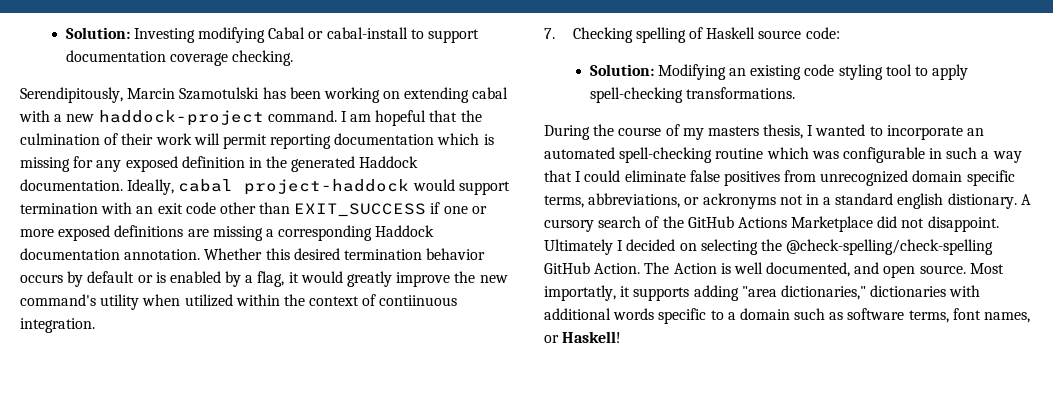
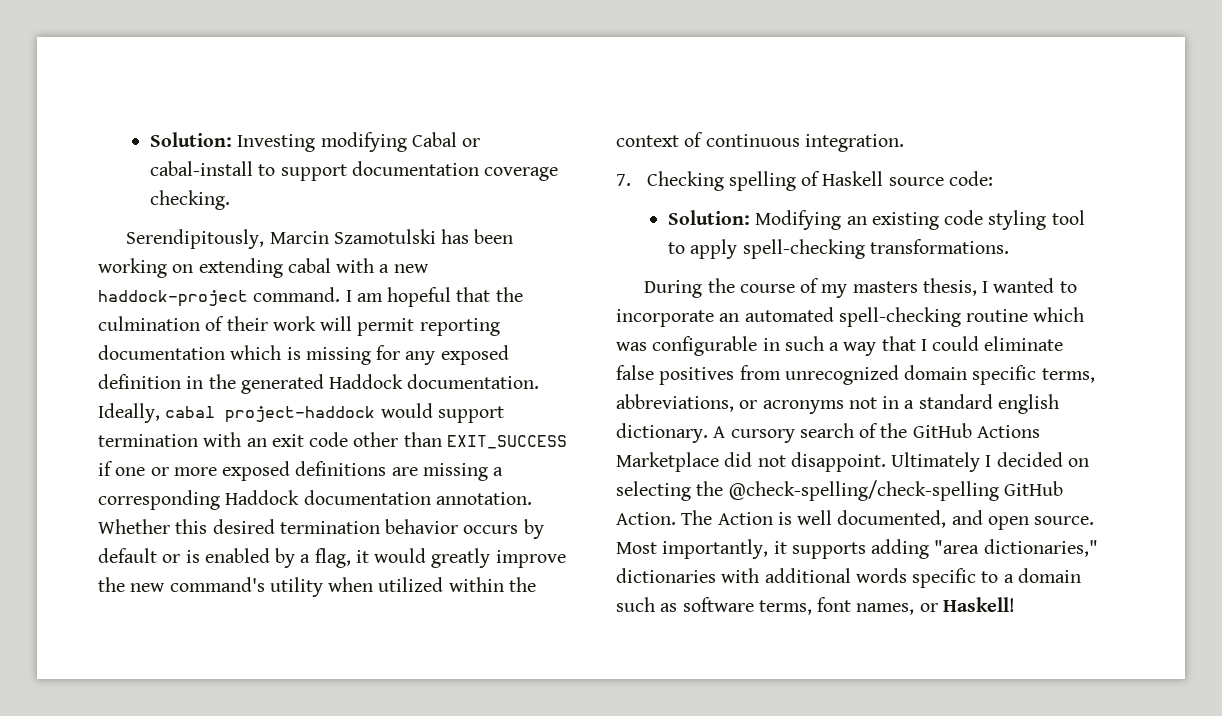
- Whether this desired termination behavior occurs by default or is enabled by a flag, it would greatly improve the new command's utility when utilized within the context of contiinuous integration.
+ Whether this desired termination behavior occurs by default or is enabled by a flag, it would greatly improve the new command's utility when utilized within the context of continuous integration.
- During the course of my masters thesis, I wanted to incorporate an automated spell-checking routine which was configurable in such a way that I could eliminate false positives from unrecognized domain specific terms, abbreviations, or ackronyms not in a standard english distionary.
+ During the course of my masters thesis, I wanted to incorporate an automated spell-checking routine which was configurable in such a way that I could eliminate false positives from unrecognized domain specific terms, abbreviations, or acronyms not in a standard english dictionary.
- Most importatly, it supports adding "area dictionaries," dictionaries with additional words specific to a domain such as software terms, font names, or Haskell!
+ Most importantly, it supports adding "area dictionaries," dictionaries with additional words specific to a domain such as software terms, font names, or Haskell!

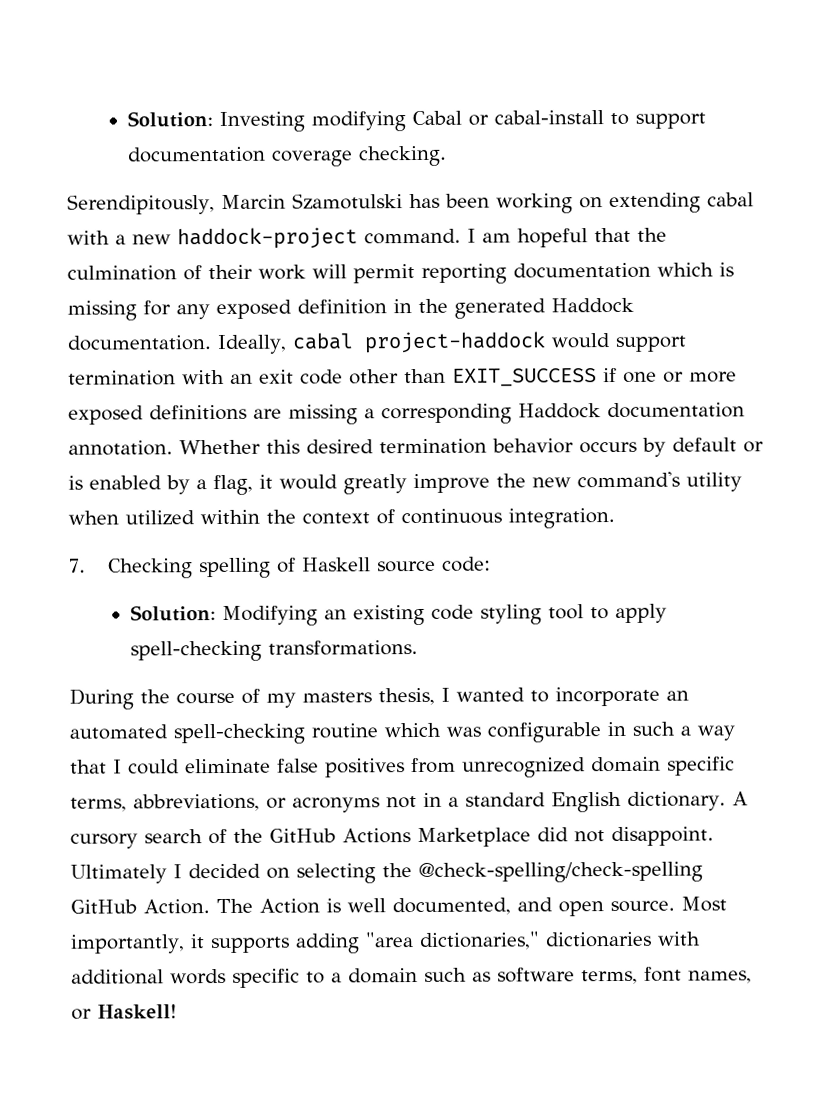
- During the course of my masters thesis, I wanted to incorporate an automated spell-checking routine which was configurable in such a way that I could eliminate false positives from unrecognized domain specific terms, abbreviations, or acronyms not in a standard english dictionary.
+ During the course of my masters thesis, I wanted to incorporate an automated spell-checking routine which was configurable in such a way that I could eliminate false positives from unrecognized domain specific terms, abbreviations, or acronyms not in a standard English dictionary.

